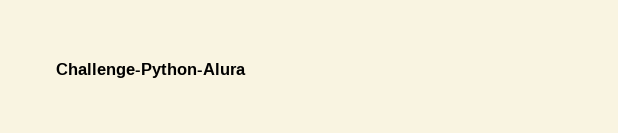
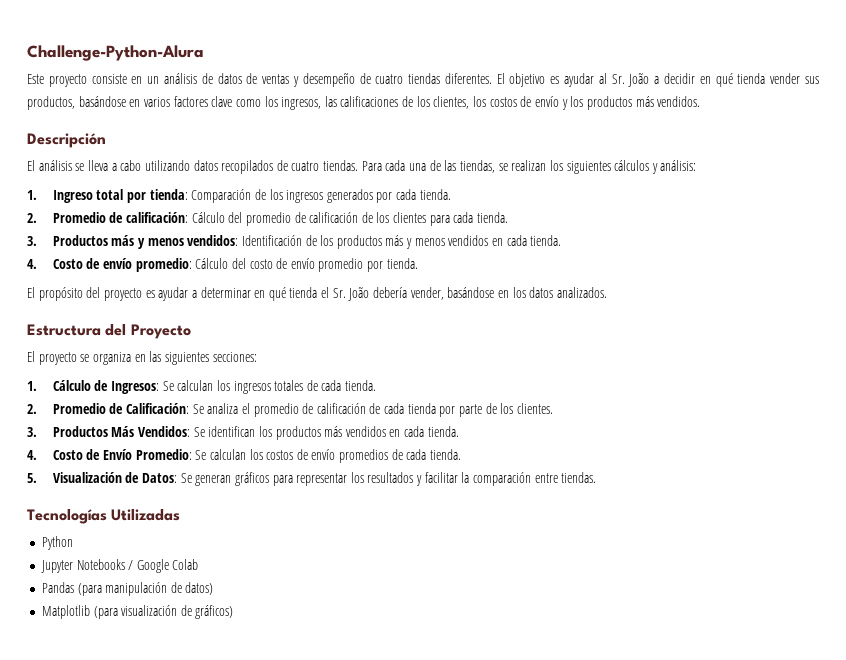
+ Este proyecto consiste en un análisis de datos de ventas y desempeño de cuatro tiendas diferentes. El objetivo es ayudar al Sr. João a decidir en qué tienda vender sus productos, basándose en varios factores clave como los ingresos, las calificaciones de los clientes, los costos de envío y los productos más vendidos.
+ Descripción
+ El análisis se lleva a cabo utilizando datos recopilados de cuatro tiendas. Para cada una de las tiendas, se realizan los siguientes cálculos y análisis:
+ 1. Ingreso total por tienda: Comparación de los ingresos generados por cada tienda.
+ 2. Promedio de calificación: Cálculo del promedio de calificación de los clientes para cada tienda.
+ 3. Productos más y menos vendidos: Identificación de los productos más y menos vendidos en cada tienda.
+ 4. Costo de envío promedio: Cálculo del costo de envío promedio por tienda.
+ El propósito del proyecto es ayudar a determinar en qué tienda el Sr. João debería vender, basándose en los datos analizados.
+ Estructura del Proyecto
+ El proyecto se organiza en las siguientes secciones:
+ 1. Cálculo de Ingresos: Se calculan los ingresos totales de cada tienda.
+ 2. Promedio de Calificación: Se analiza el promedio de calificación de cada tienda por parte de los clientes.
+ 3. Productos Más Vendidos: Se identifican los productos más vendidos en cada tienda.
+ 4. Costo de Envío Promedio: Se calculan los costos de envío promedios de cada tienda.
+ 5. Visualización de Datos: Se generan gráficos para representar los resultados y facilitar la comparación entre tiendas.
+ Tecnologías Utilizadas
+ Python
+ Jupyter Notebooks / Google Colab
+ Pandas (para manipulación de datos)
+ Matplotlib (para visualización de gráficos)

